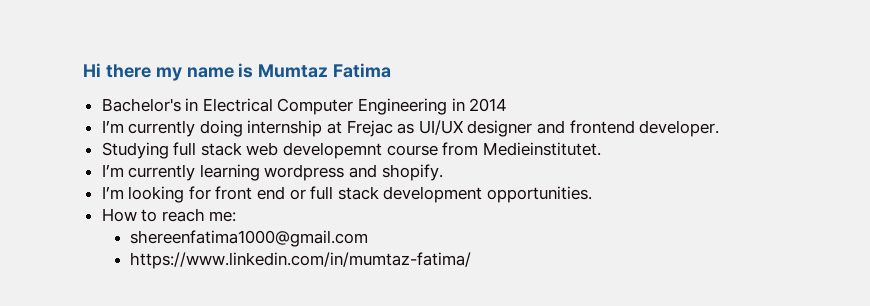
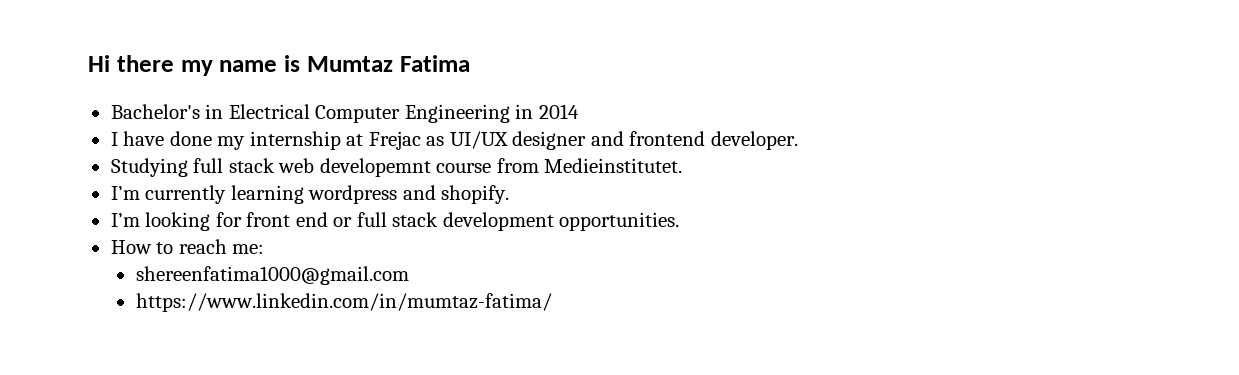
- I’m currently doing internship at Frejac as UI/UX designer and frontend developer.
+ I have done my internship at Frejac as UI/UX designer and frontend developer.

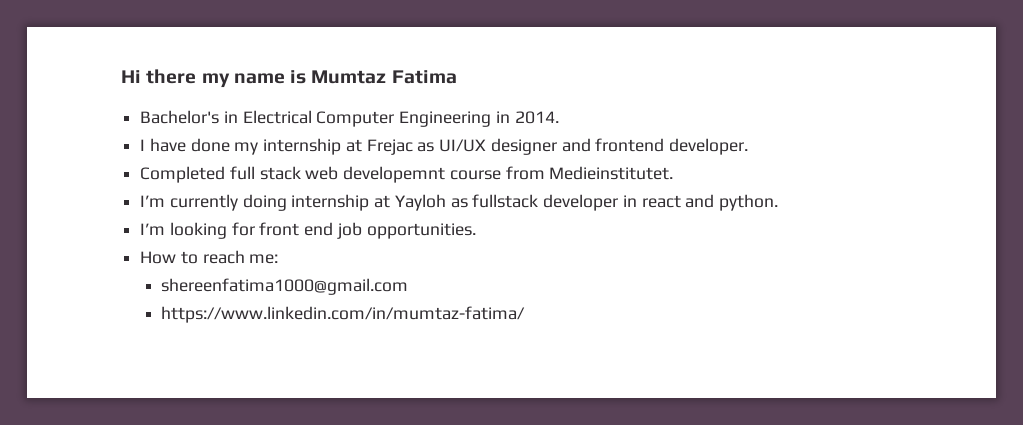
- Bachelor's in Electrical Computer Engineering in 2014
+ Bachelor's in Electrical Computer Engineering in 2014.
- Studying full stack web developemnt course from Medieinstitutet.
+ Completed full stack web developemnt course from Medieinstitutet.
- I’m currently learning wordpress and shopify.
+ I’m currently doing internship at Yayloh as fullstack developer in react and python.
- I’m looking for front end or full stack development opportunities.
+ I’m looking for front end job opportunities.

